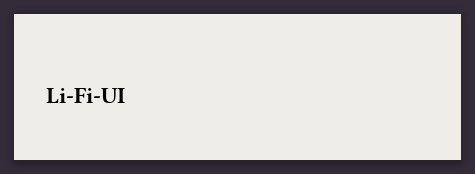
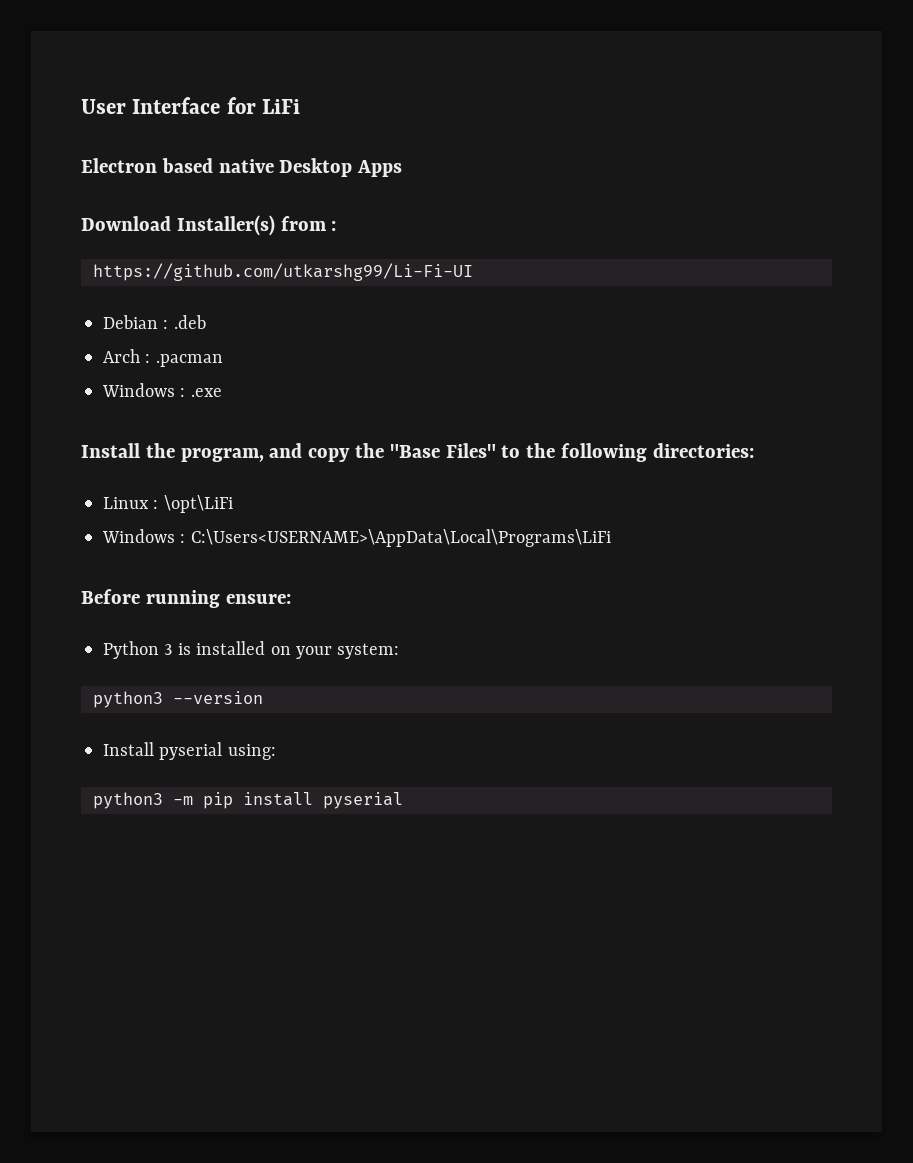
- Li-Fi-UI
+ User Interface for LiFi
+ Electron based native Desktop Apps
+ Download Installer(s) from :
+ https://github.com/utkarshg99/Li-Fi-UI
+ Debian : .deb
+ Arch : .pacman
+ Windows : .exe
+ Install the program, and copy the "Base Files" to the following directories:
+ Linux : \opt\LiFi
+ Windows : C:\Users<USERNAME>\AppData\Local\Programs\LiFi
+ Before running ensure:
+ Python 3 is installed on your system:
+ python3 --version
+ Install pyserial using:
+ python3 -m pip install pyserial

